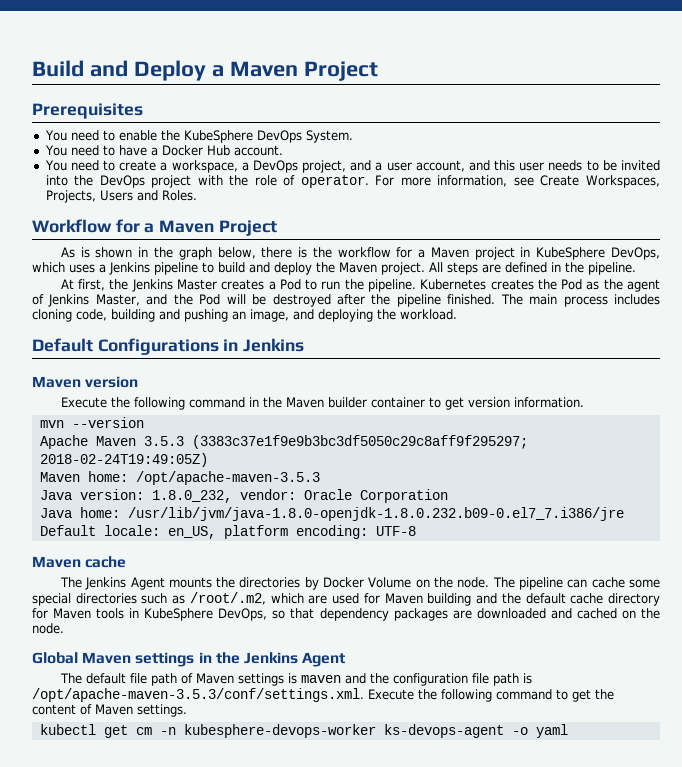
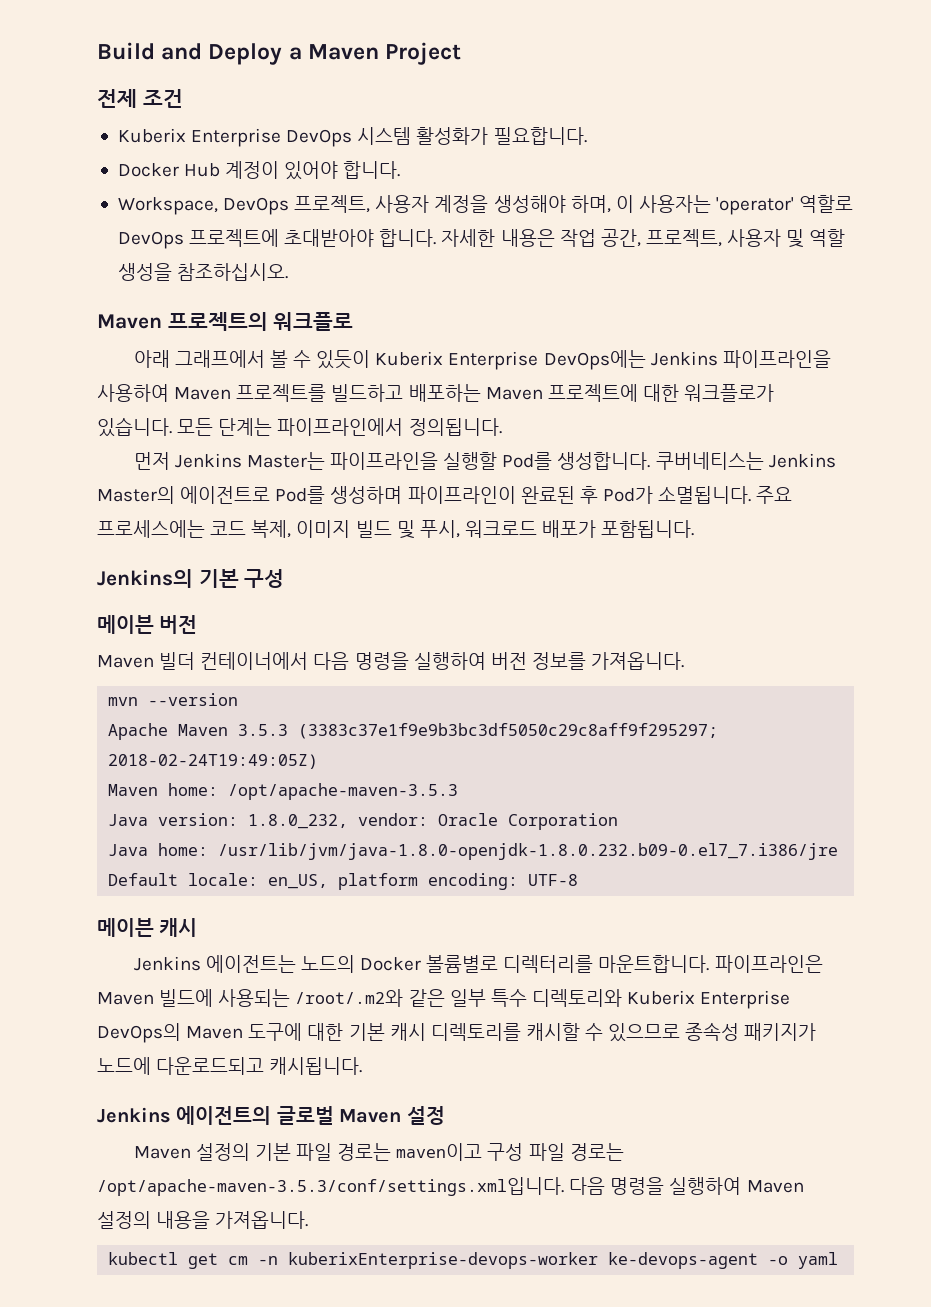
- Prerequisites
- You need to enable the KubeSphere DevOps System.
- You need to have a Docker Hub account.
- You need to create a workspace, a DevOps project, and a user account, and this user needs to be invited into the DevOps project with the role of operator. For more information, see Create Workspaces, Projects, Users and Roles.
- Workflow for a Maven Project
- As is shown in the graph below, there is the workflow for a Maven project in KubeSphere DevOps, which uses a Jenkins pipeline to build and deploy the Maven project. All steps are defined in the pipeline.
- At first, the Jenkins Master creates a Pod to run the pipeline. Kubernetes creates the Pod as the agent of Jenkins Master, and the Pod will be destroyed after the pipeline finished. The main process includes cloning code, building and pushing an image, and deploying the workload.
- Default Configurations in Jenkins
- Maven version
- Execute the following command in the Maven builder container to get version information.
+ 전제 조건
+ Kuberix Enterprise DevOps 시스템 활성화가 필요합니다.
+ Docker Hub 계정이 있어야 합니다.
+ Workspace, DevOps 프로젝트, 사용자 계정을 생성해야 하며, 이 사용자는 'operator' 역할로 DevOps 프로젝트에 초대받아야 합니다. 자세한 내용은 작업 공간, 프로젝트, 사용자 및 역할 생성을 참조하십시오.
+ Maven 프로젝트의 워크플로
+ 아래 그래프에서 볼 수 있듯이 Kuberix Enterprise DevOps에는 Jenkins 파이프라인을 사용하여 Maven 프로젝트를 빌드하고 배포하는 Maven 프로젝트에 대한 워크플로가 있습니다. 모든 단계는 파이프라인에서 정의됩니다.
+ 먼저 Jenkins Master는 파이프라인을 실행할 Pod를 생성합니다. 쿠버네티스는 Jenkins Master의 에이전트로 Pod를 생성하며 파이프라인이 완료된 후 Pod가 소멸됩니다. 주요 프로세스에는 코드 복제, 이미지 빌드 및 푸시, 워크로드 배포가 포함됩니다.
+ Jenkins의 기본 구성
+ 메이븐 버전
+ Maven 빌더 컨테이너에서 다음 명령을 실행하여 버전 정보를 가져옵니다.
- Maven cache
- The Jenkins Agent mounts the directories by Docker Volume on the node. The pipeline can cache some special directories such as /root/.m2, which are used for Maven building and the default cache directory for Maven tools in KubeSphere DevOps, so that dependency packages are downloaded and cached on the node.
- Global Maven settings in the Jenkins Agent
- The default file path of Maven settings is maven and the configuration file path is /opt/apache-maven-3.5.3/conf/settings.xml. Execute the following command to get the content of Maven settings.
+ 메이븐 캐시
+ Jenkins 에이전트는 노드의 Docker 볼륨별로 디렉터리를 마운트합니다. 파이프라인은 Maven 빌드에 사용되는 /root/.m2와 같은 일부 특수 디렉토리와 Kuberix Enterprise DevOps의 Maven 도구에 대한 기본 캐시 디렉토리를 캐시할 수 있으므로 종속성 패키지가 노드에 다운로드되고 캐시됩니다.
+ Jenkins 에이전트의 글로벌 Maven 설정
+ Maven 설정의 기본 파일 경로는 maven이고 구성 파일 경로는 /opt/apache-maven-3.5.3/conf/settings.xml입니다. 다음 명령을 실행하여 Maven 설정의 내용을 가져옵니다.
- kubectl get cm -n kubesphere-devops-worker ks-devops-agent -o yaml
+ kubectl get cm -n kuberixEnterprise-devops-worker ke-devops-agent -o yaml

